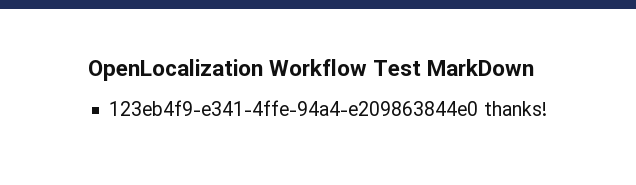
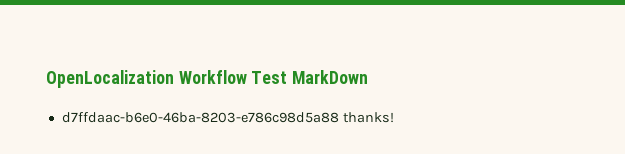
- 123eb4f9-e341-4ffe-94a4-e209863844e0 thanks!
+ d7ffdaac-b6e0-46ba-8203-e786c98d5a88 thanks!

